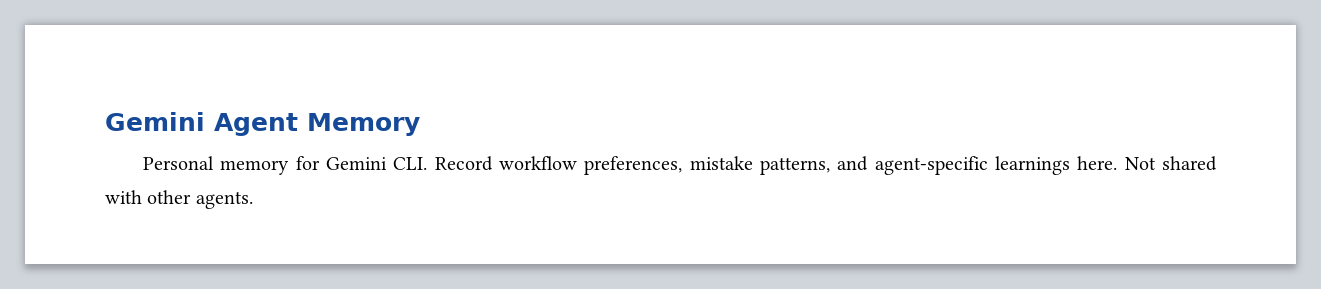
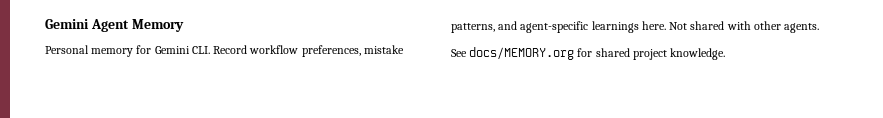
+ See docs/MEMORY.org for shared project knowledge.

